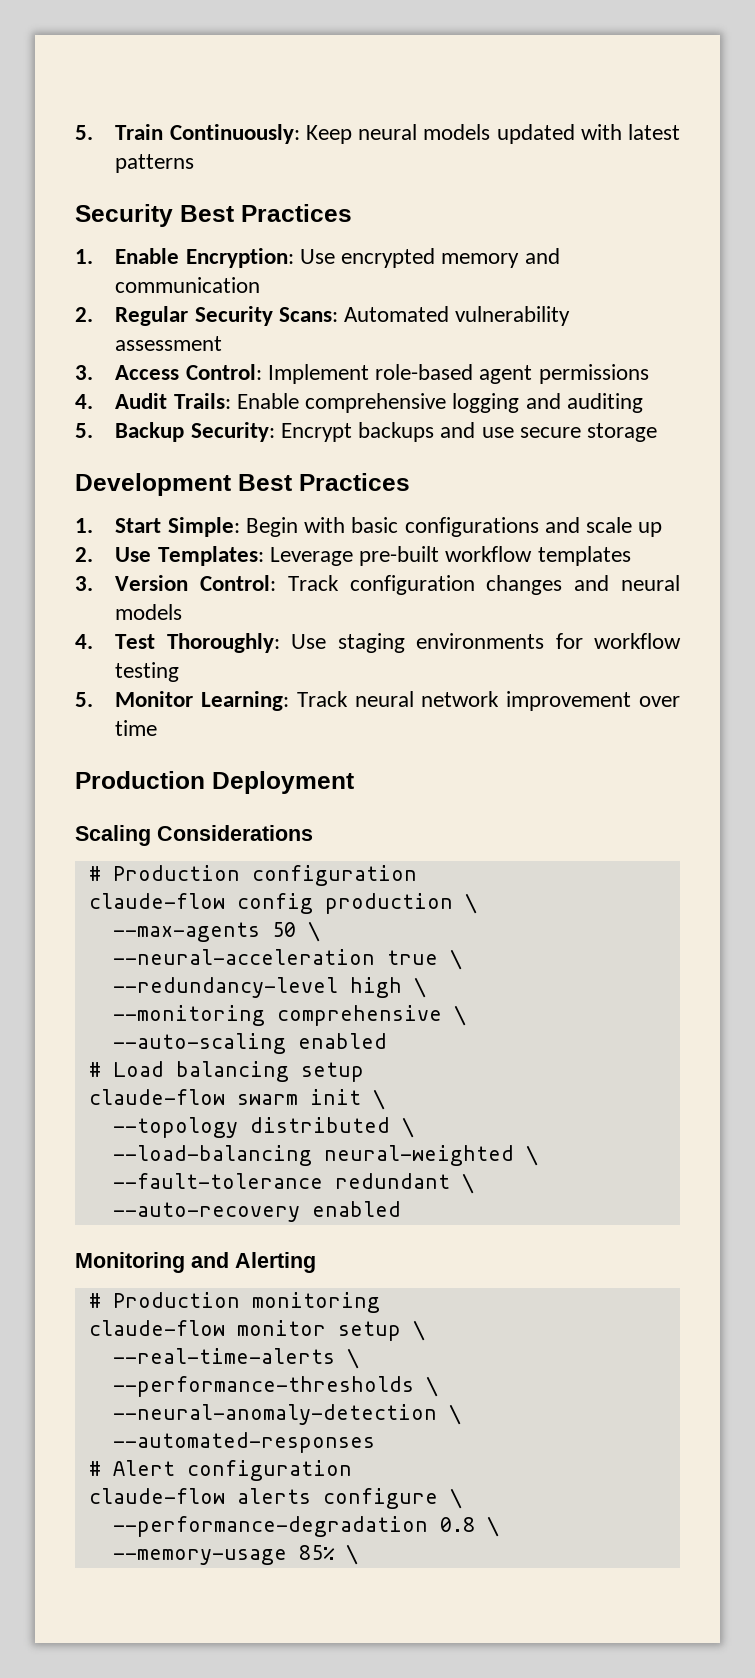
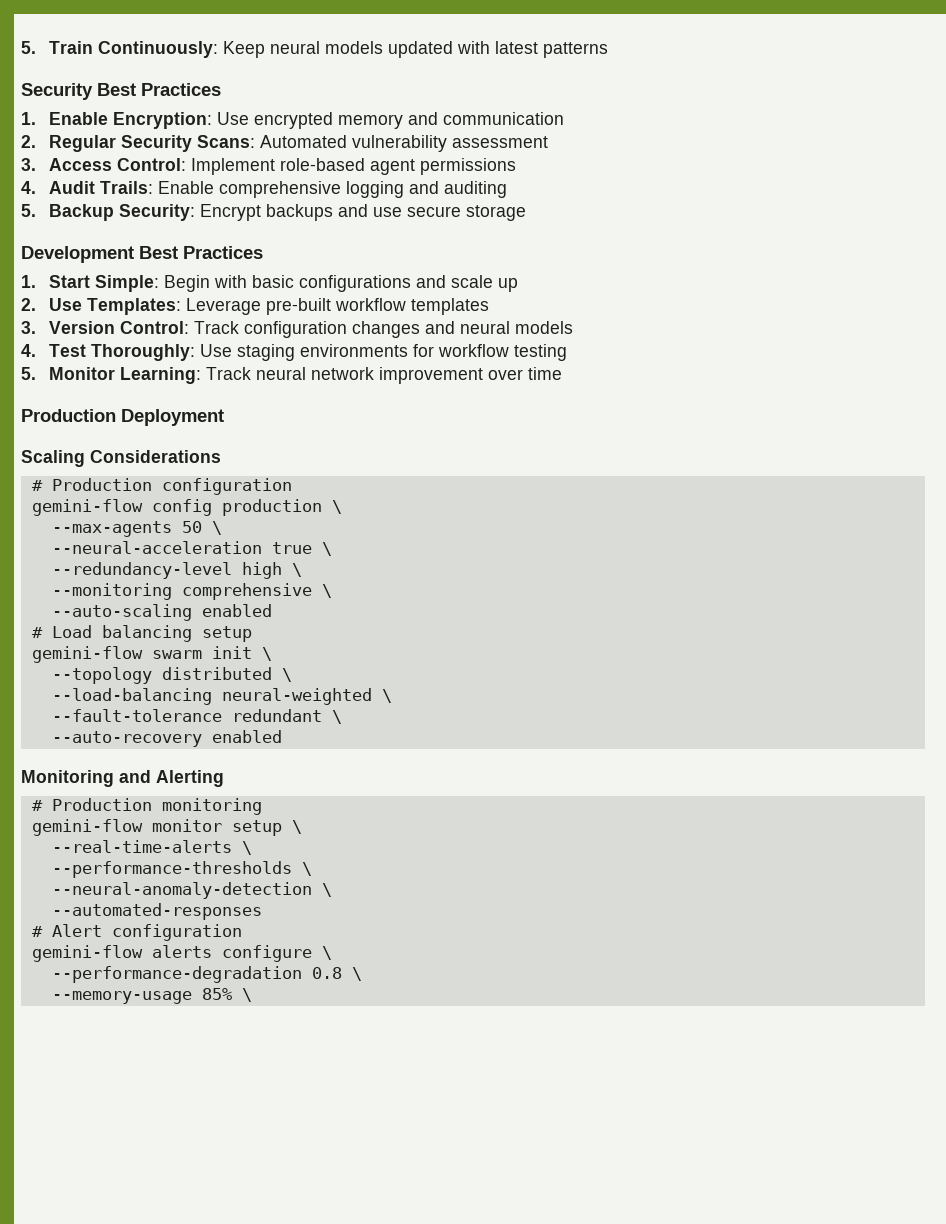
- claude-flow config production \
+ gemini-flow config production \
- claude-flow swarm init \
+ gemini-flow swarm init \
- claude-flow monitor setup \
+ gemini-flow monitor setup \
- claude-flow alerts configure \
+ gemini-flow alerts configure \

